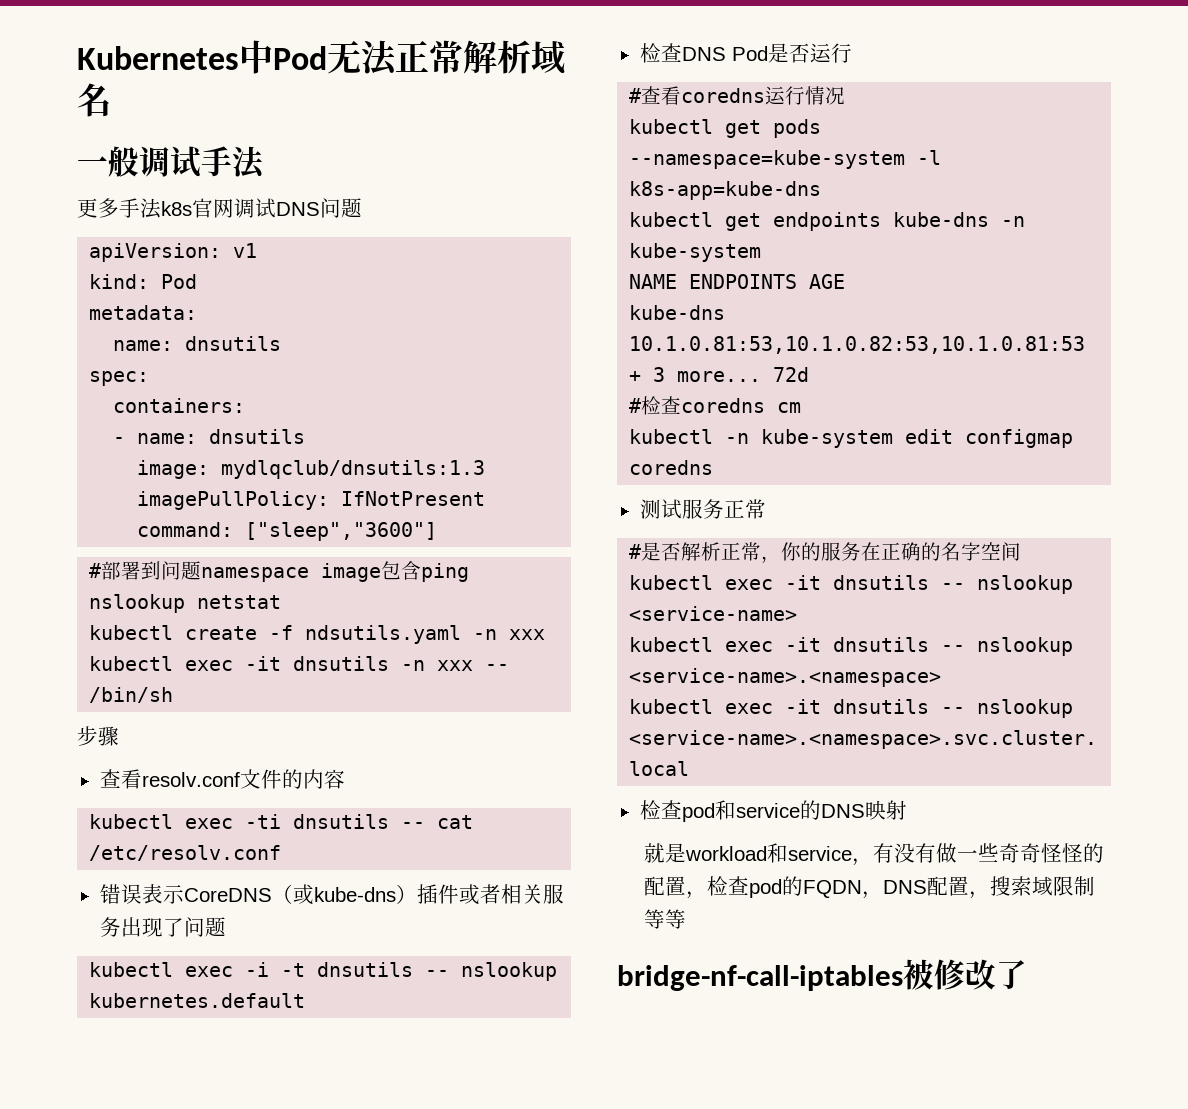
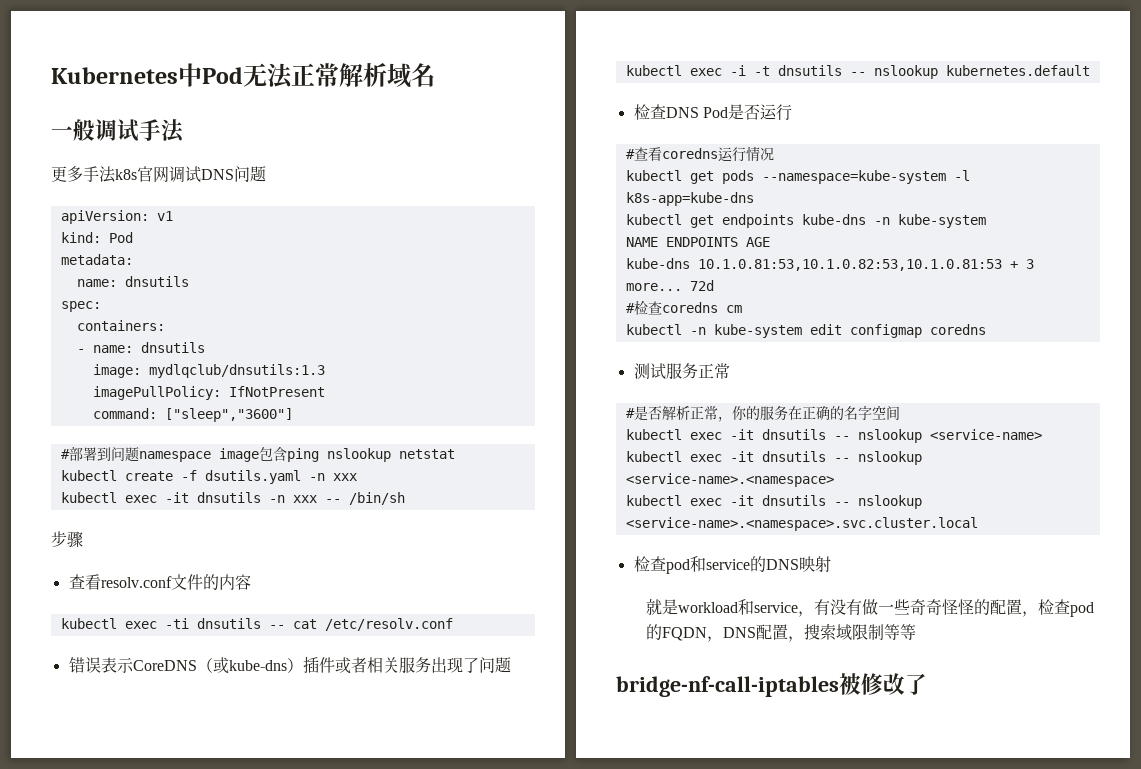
- kubectl create -f ndsutils.yaml -n xxx
+ kubectl create -f dsutils.yaml -n xxx

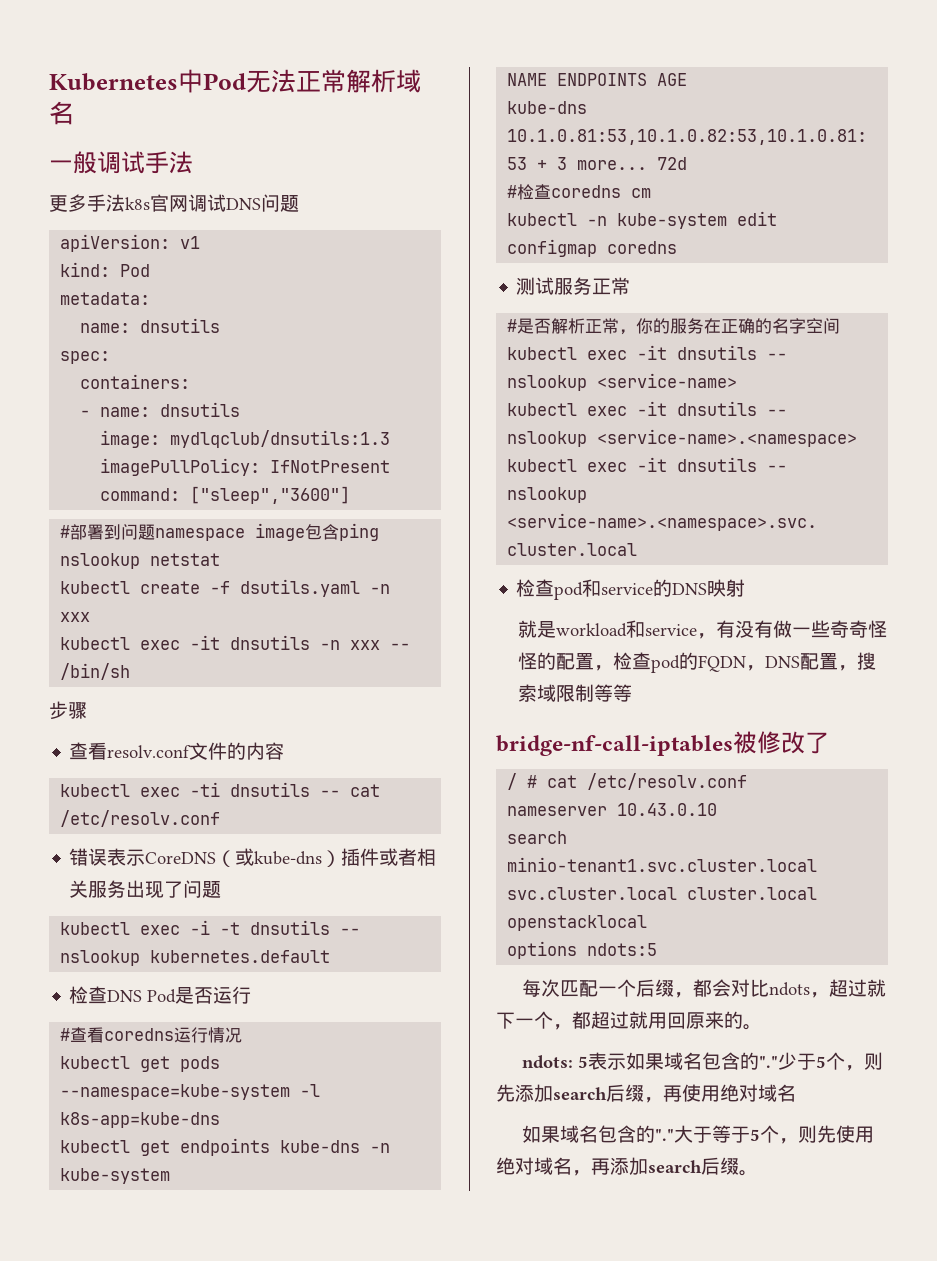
+ / # cat /etc/resolv.conf
+ nameserver 10.43.0.10
+ search minio-tenant1.svc.cluster.local svc.cluster.local cluster.local openstacklocal
+ options ndots:5
+ 每次匹配一个后缀，都会对比ndots，超过就下一个，都超过就用回原来的。
+ ndots: 5表示如果域名包含的"."少于5个，则先添加search后缀，再使用绝对域名
+ 如果域名包含的"."大于等于5个，则先使用绝对域名，再添加search后缀。

